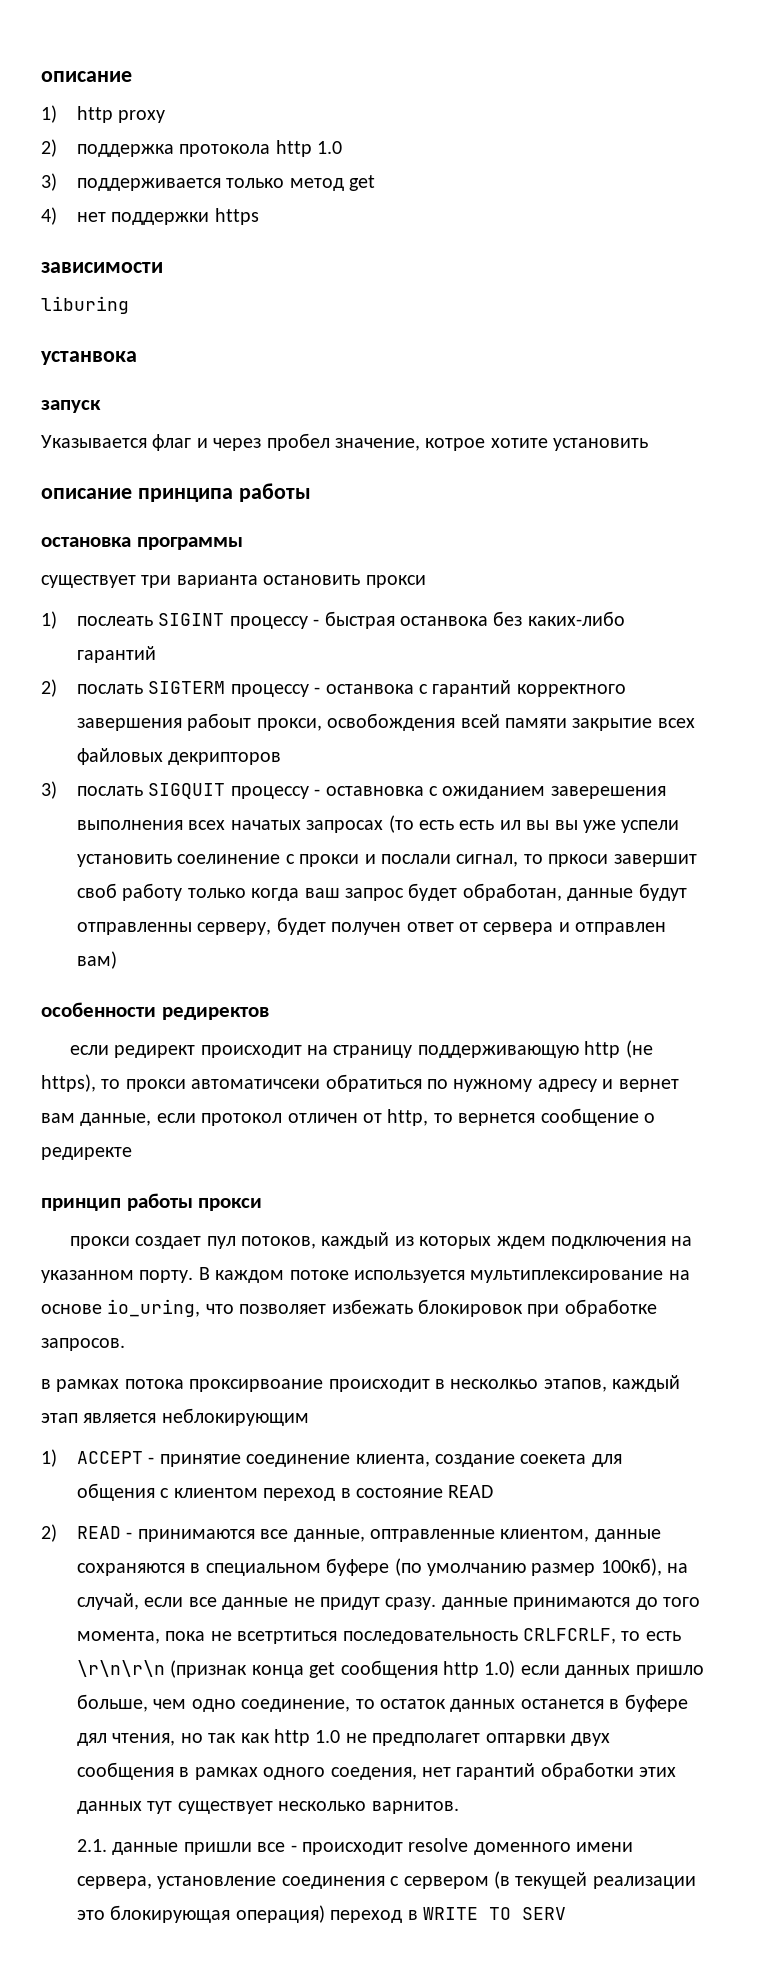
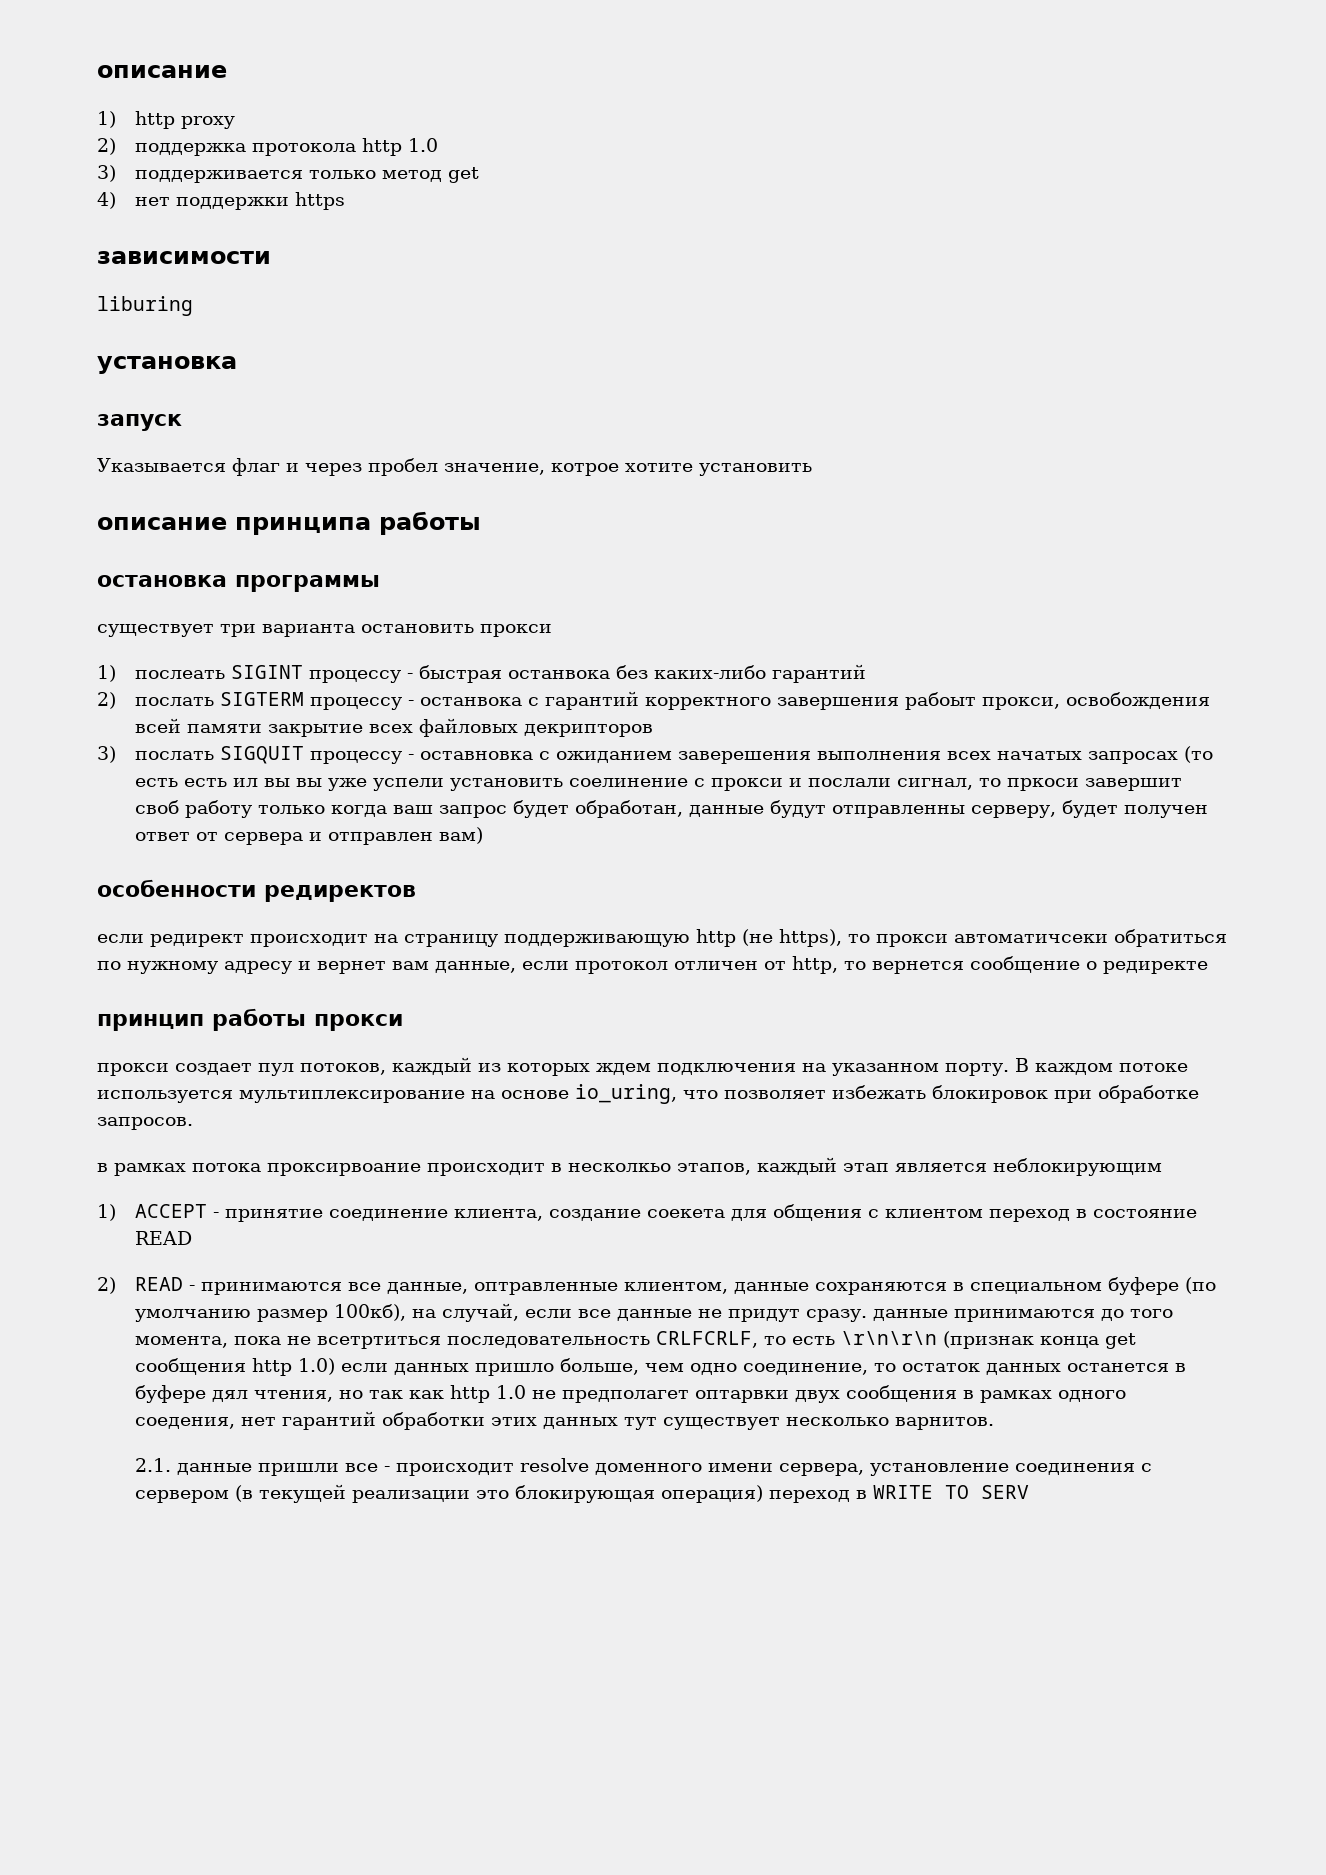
- устанвока
+ установка

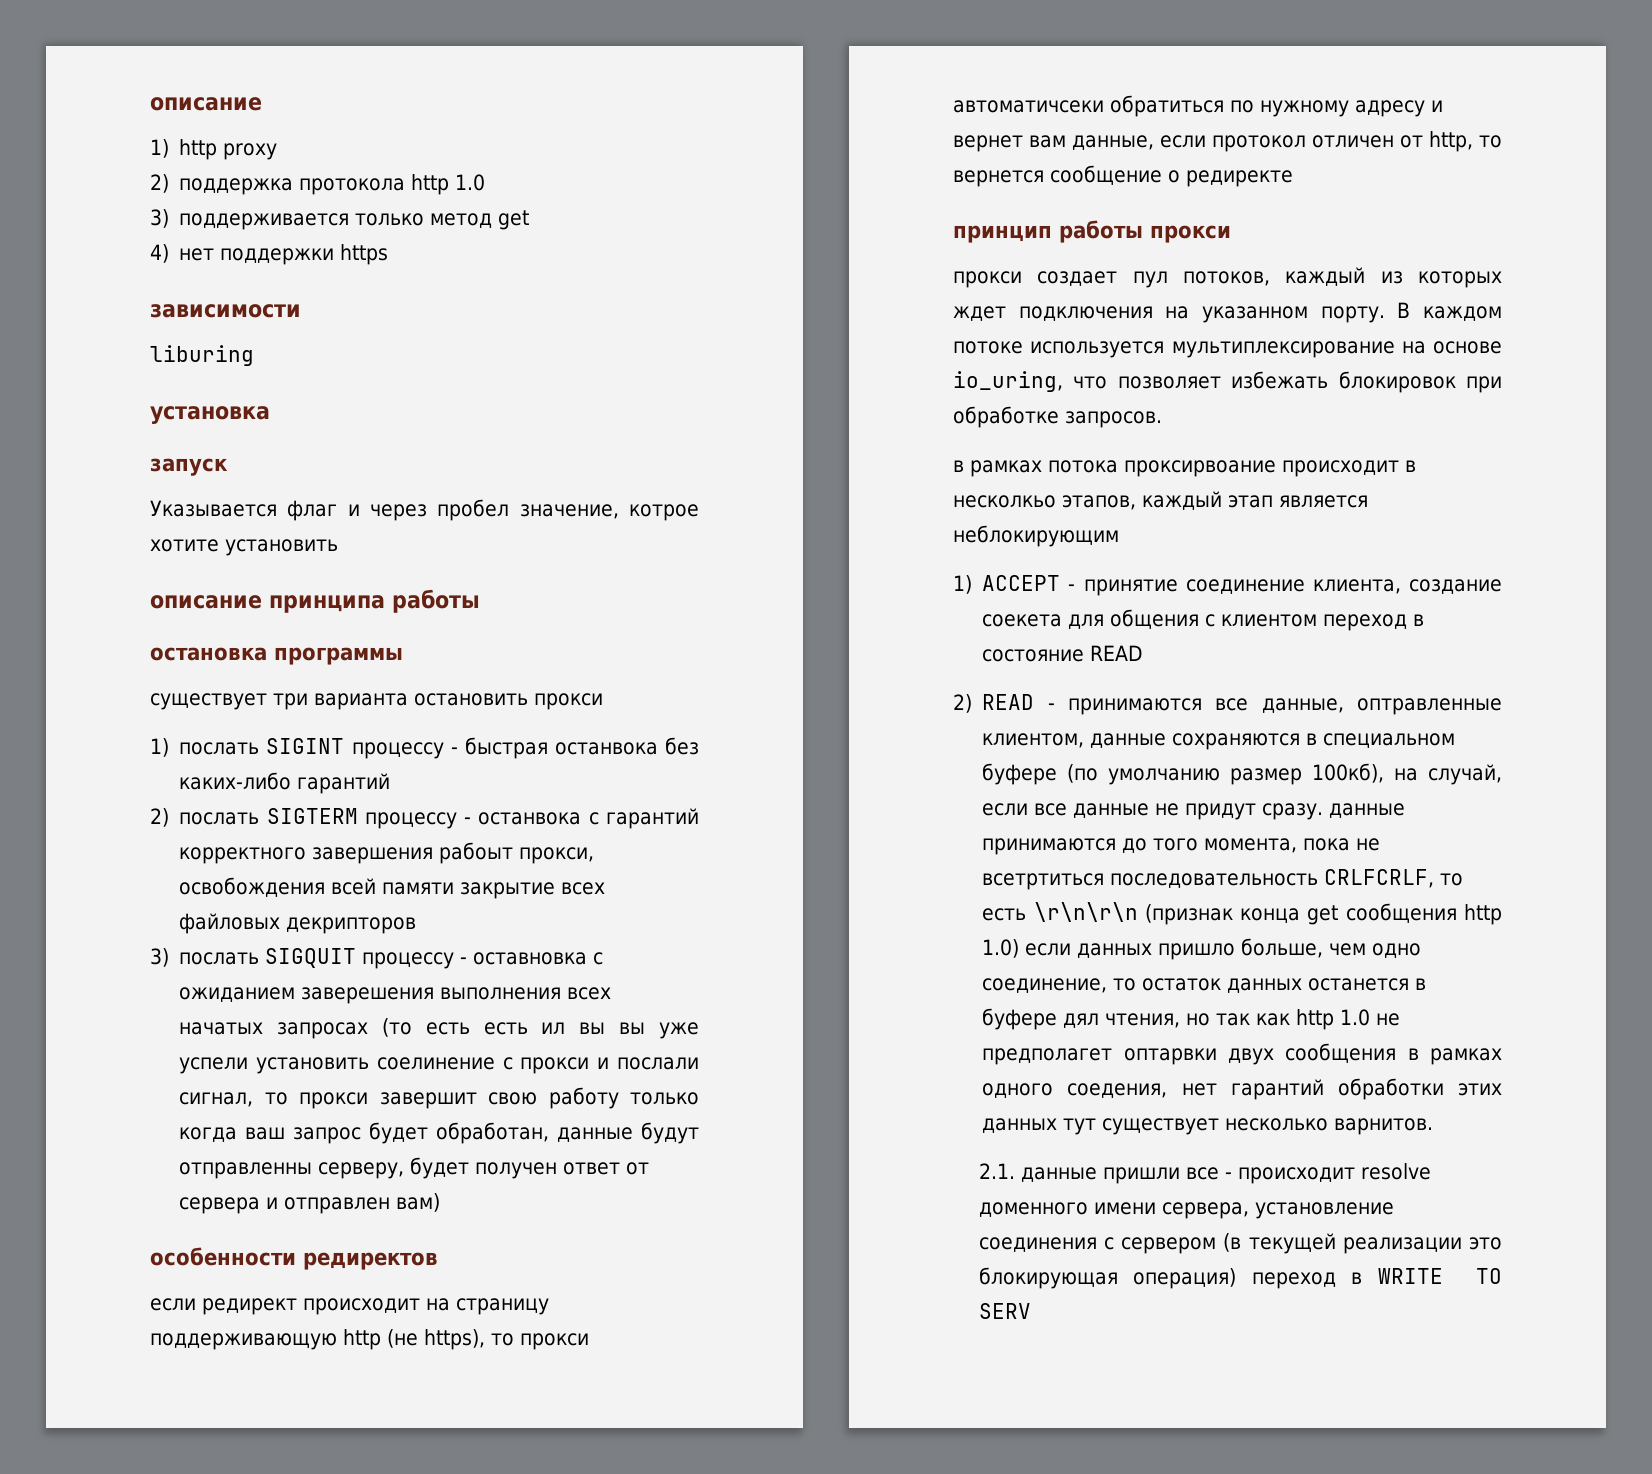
- 1) послеать SIGINT процессу - быстрая останвока без каких-либо гарантий
+ 1) послать SIGINT процессу - быстрая останвока без каких-либо гарантий
- 3) послать SIGQUIT процессу - оставновка с ожиданием заверешения выполнения всех начатых запросах (то есть есть ил вы вы уже успели установить соелинение с прокси и послали сигнал, то пркоси завершит своб работу только когда ваш запрос будет обработан, данные будут отправленны серверу, будет получен ответ от сервера и отправлен вам)
+ 3) послать SIGQUIT процессу - оставновка с ожиданием заверешения выполнения всех начатых запросах (то есть есть ил вы вы уже успели установить соелинение с прокси и послали сигнал, то прокси завершит свою работу только когда ваш запрос будет обработан, данные будут отправленны серверу, будет получен ответ от сервера и отправлен вам)
- прокси создает пул потоков, каждый из которых ждем подключения на указанном порту.
+ прокси создает пул потоков, каждый из которых ждет подключения на указанном порту.

